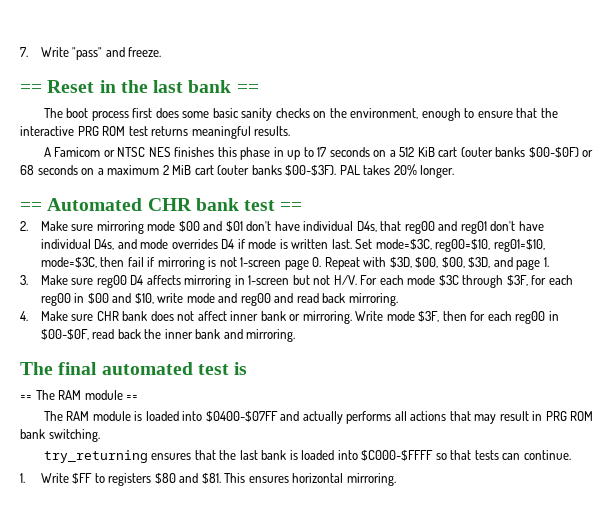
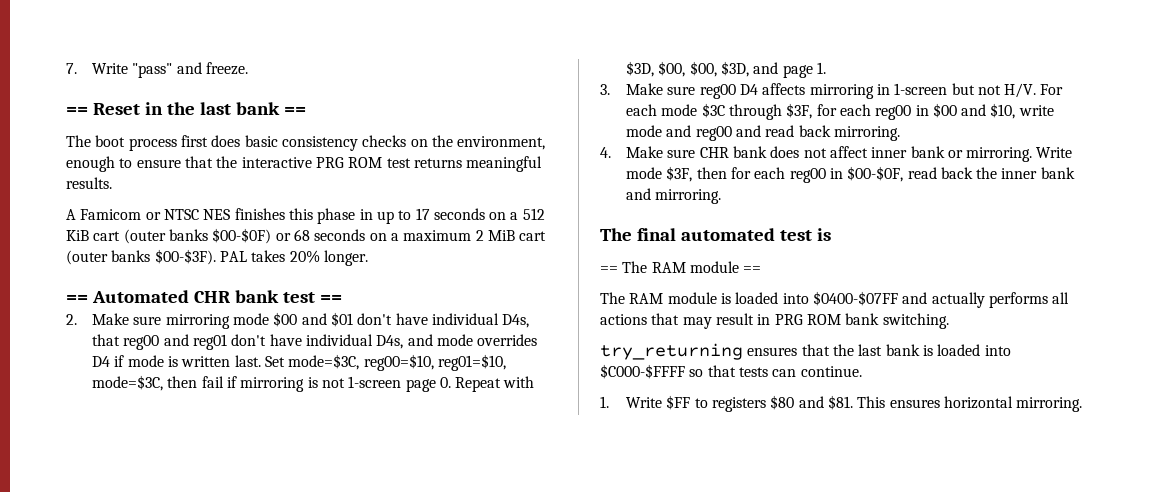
- The boot process first does some basic sanity checks on the environment, enough to ensure that the interactive PRG ROM test returns meaningful results.
+ The boot process first does basic consistency checks on the environment, enough to ensure that the interactive PRG ROM test returns meaningful results.

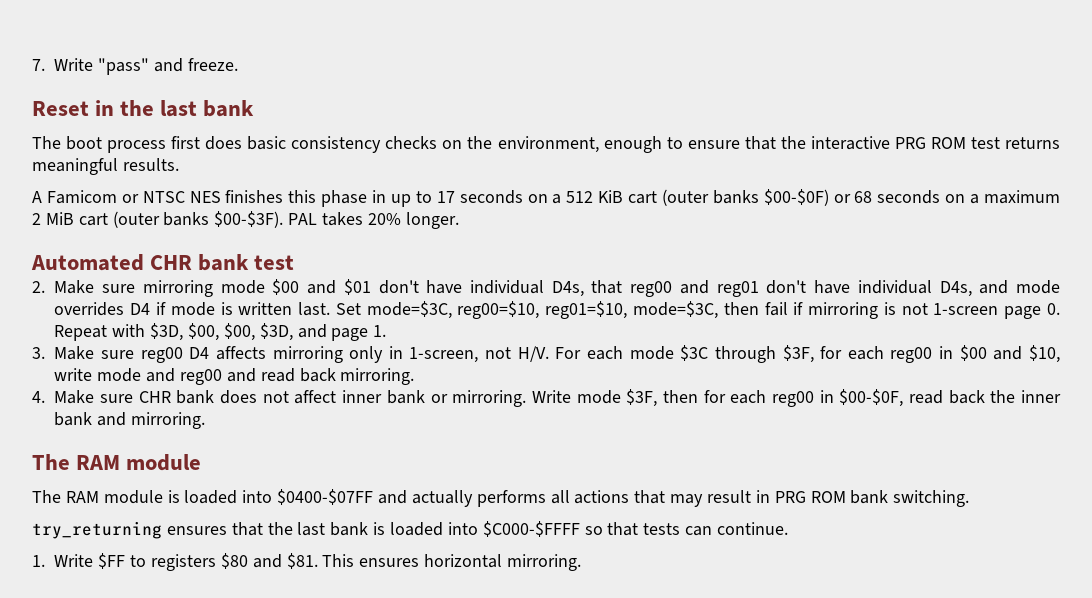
- == Reset in the last bank ==
+ Reset in the last bank
- == Automated CHR bank test ==
+ Automated CHR bank test
- 3. Make sure reg00 D4 affects mirroring in 1-screen but not H/V. For each mode $3C through $3F, for each reg00 in $00 and $10, write mode and reg00 and read back mirroring.
+ 3. Make sure reg00 D4 affects mirroring only in 1-screen, not H/V. For each mode $3C through $3F, for each reg00 in $00 and $10, write mode and reg00 and read back mirroring.
  Write mode $3F, then for each reg00 in $00-$0F, read back the inner bank and mirroring.
- The final automated test is
- == The RAM module ==
+ The RAM module

